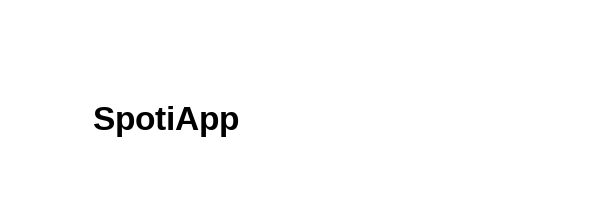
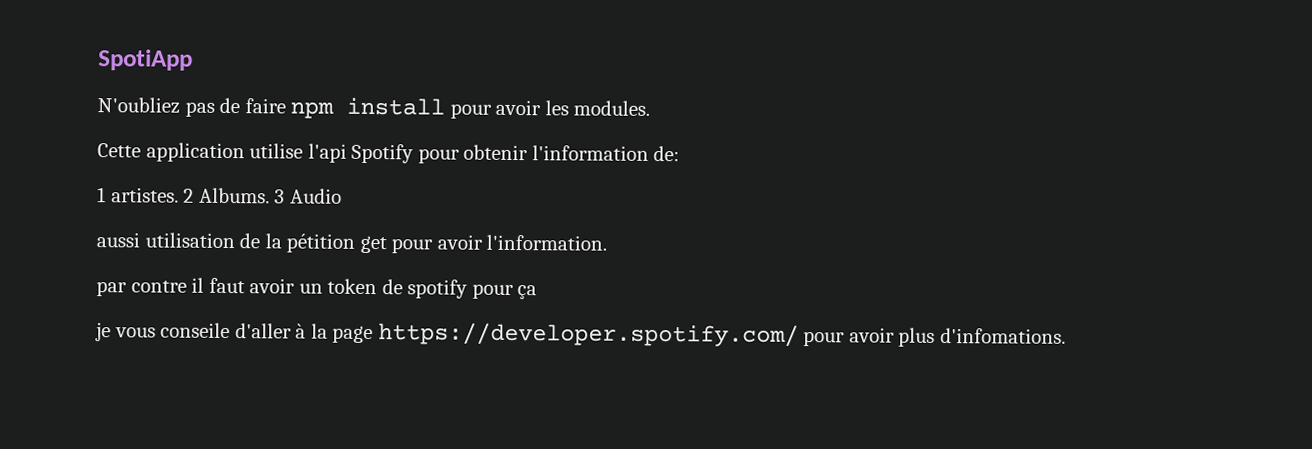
+ N'oubliez pas de faire npm install pour avoir les modules.
+ Cette application utilise l'api Spotify pour obtenir l'information de:
+ 1 artistes. 2 Albums. 3 Audio
+ aussi utilisation de la pétition get pour avoir l'information.
+ par contre il faut avoir un token de spotify pour ça
+ je vous conseile d'aller à la page https://developer.spotify.com/ pour avoir plus d'infomations.

